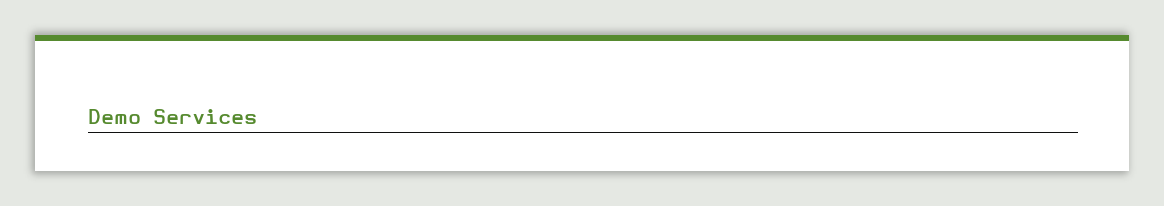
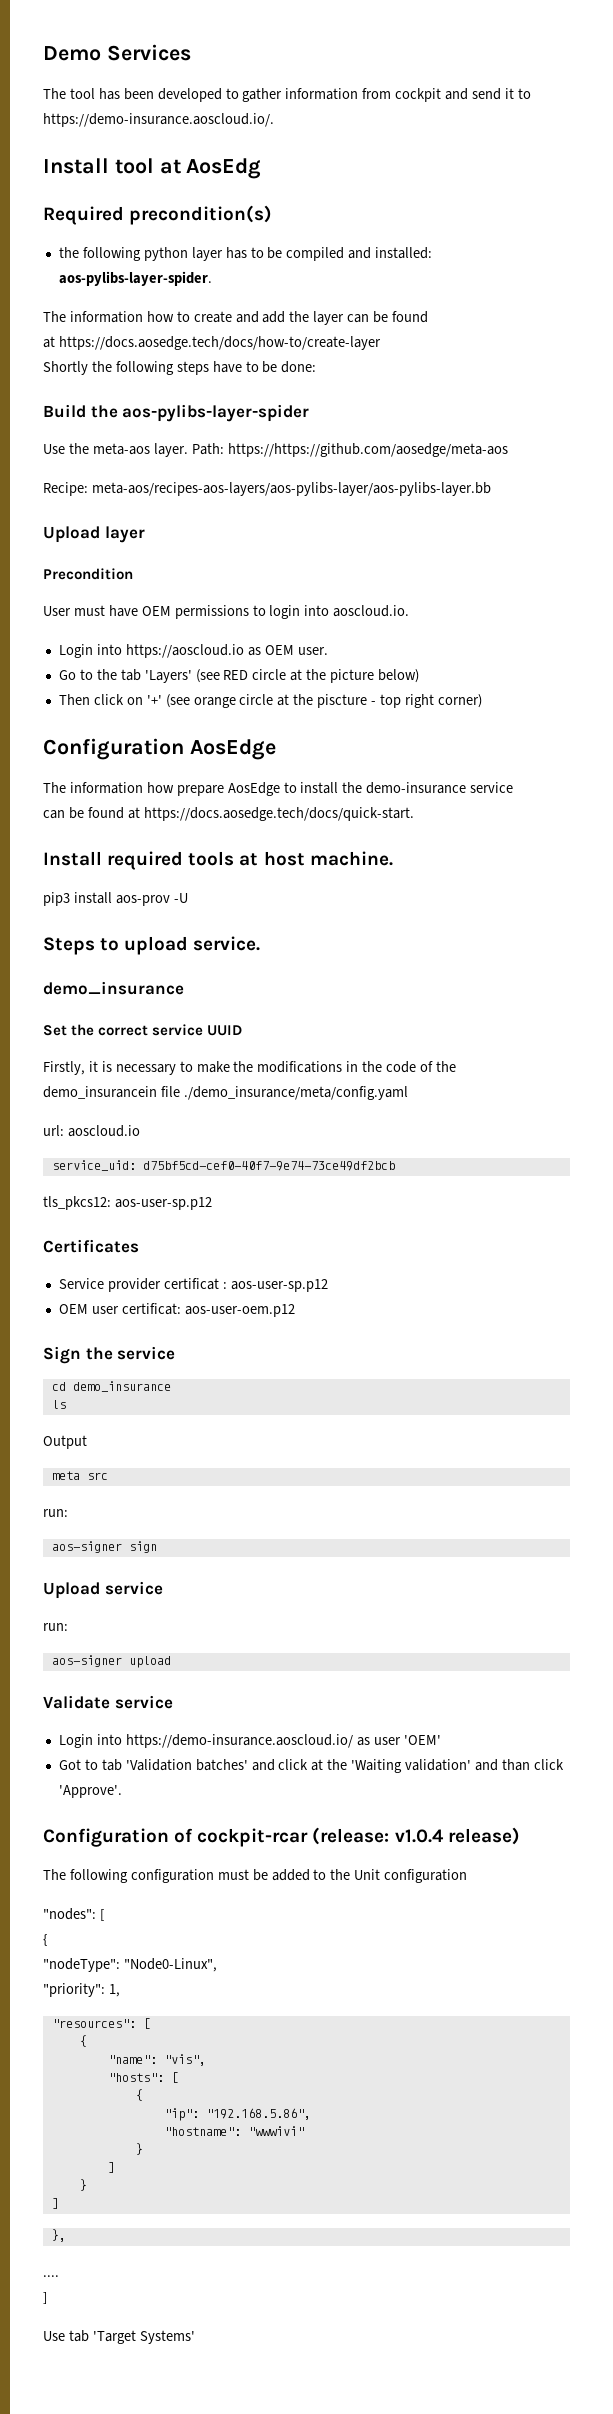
+ The tool has been developed to gather information from cockpit and send it to https://demo-insurance.aoscloud.io/.
+ Install tool at AosEdg
+ Required precondition(s)
+ the following python layer has to be compiled and installed: aos-pylibs-layer-spider.
+ The information how to create and add the layer can be found
+ at https://docs.aosedge.tech/docs/how-to/create-layer
+ Shortly the following steps have to be done:
+ Build the aos-pylibs-layer-spider
+ Use the meta-aos layer. Path: https://https://github.com/aosedge/meta-aos
+ Recipe: meta-aos/recipes-aos-layers/aos-pylibs-layer/aos-pylibs-layer.bb
+ Upload layer
+ Precondition
+ User must have OEM permissions to login into aoscloud.io.
+ Login into https://aoscloud.io as OEM user.
+ Go to the tab 'Layers' (see RED circle at the picture below)
+ Then click on '+' (see orange circle at the piscture - top right corner)
+ Configuration AosEdge
+ The information how prepare AosEdge to install the demo-insurance service
+ can be found at https://docs.aosedge.tech/docs/quick-start.
+ Install required tools at host machine.
+ pip3 install aos-prov -U
+ Steps to upload service.
+ demo_insurance
+ Set the correct service UUID
+ Firstly, it is necessary to make the modifications in the code of the demo_insurancein file ./demo_insurance/meta/config.yaml
+ url: aoscloud.io
+ service_uid: d75bf5cd-cef0-40f7-9e74-73ce49df2bcb
+ tls_pkcs12: aos-user-sp.p12
+ Certificates
+ Service provider certificat : aos-user-sp.p12
+ OEM user certificat: aos-user-oem.p12
+ Sign the service
+ cd demo_insurance
+ ls
+ Output
+ meta src
+ run:
+ aos-signer sign
+ Upload service
+ run:
+ aos-signer upload
+ Validate service
+ Login into https://demo-insurance.aoscloud.io/ as user 'OEM'
+ Got to tab 'Validation batches' and click at the 'Waiting validation' and than click 'Approve'.
+ Configuration of cockpit-rcar (release: v1.0.4 release)
+ The following configuration must be added to the Unit configuration
+ "nodes": [
+ {
+ "nodeType": "Node0-Linux",
+ "priority": 1,
+ "resources": [
+ {
+ "name": "vis",
+ "hosts": [
+ {
+ "ip": "192.168.5.86",
+ "hostname": "wwwivi"
+ }
+ ]
+ }
+ ]
+ },
+ ....
+ ]
+ Use tab 'Target Systems'

